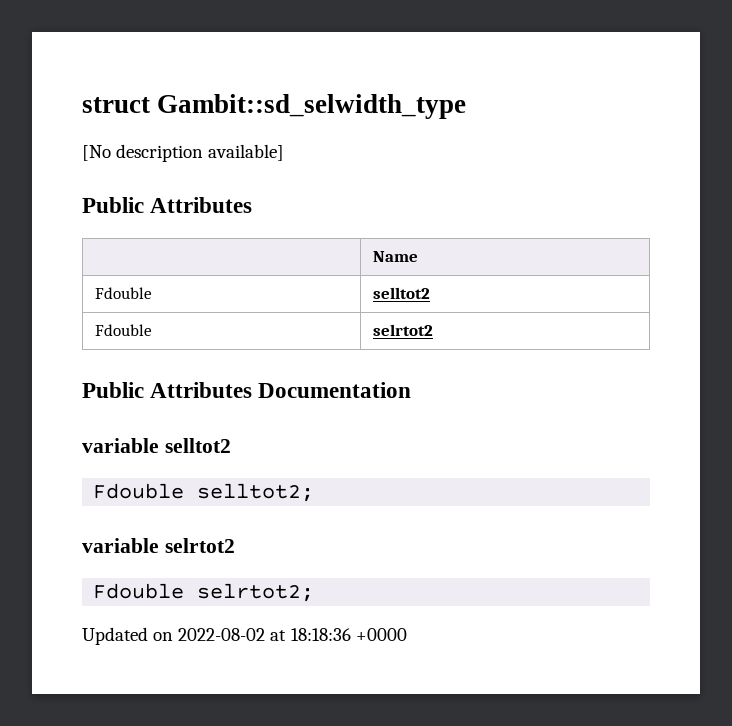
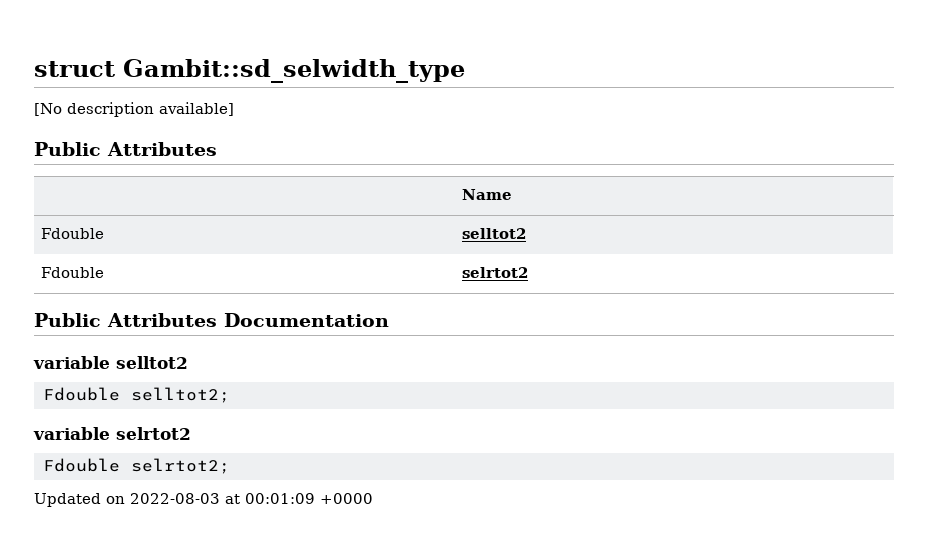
- Updated on 2022-08-02 at 18:18:36 +0000
+ Updated on 2022-08-03 at 00:01:09 +0000

